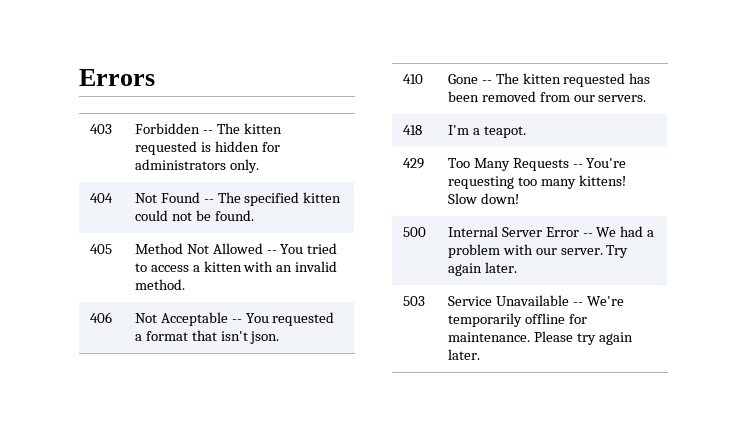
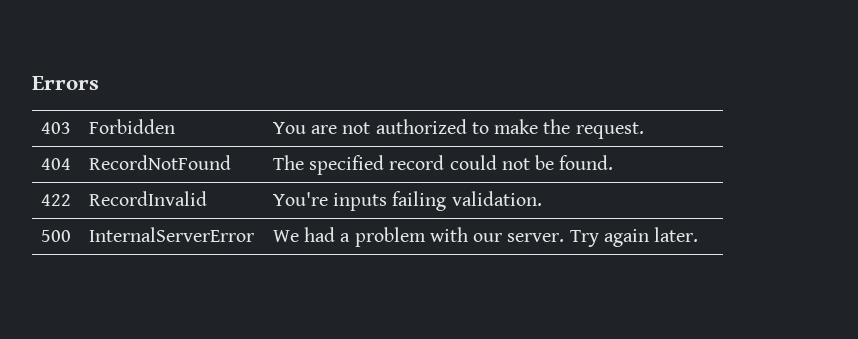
- 403 | Forbidden -- The kitten requested is hidden for administrators only.
- 404 | Not Found -- The specified kitten could not be found.
+ 403 | Forbidden | You are not authorized to make the request.
+ 404 | RecordNotFound | The specified record could not be found.
- 405 | Method Not Allowed -- You tried to access a kitten with an invalid method.
- 406 | Not Acceptable -- You requested a format that isn't json.
- 410 | Gone -- The kitten requested has been removed from our servers.
- 418 | I'm a teapot.
- 429 | Too Many Requests -- You're requesting too many kittens! Slow down!
- 500 | Internal Server Error -- We had a problem with our server. Try again later.
+ 422 | RecordInvalid | You're inputs failing validation.
+ 500 | InternalServerError | We had a problem with our server. Try again later.
- 503 | Service Unavailable -- We're temporarily offline for maintenance. Please try again later.

